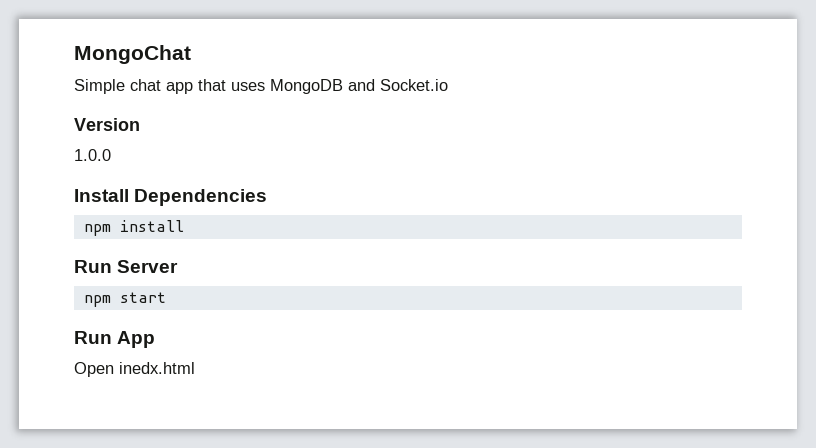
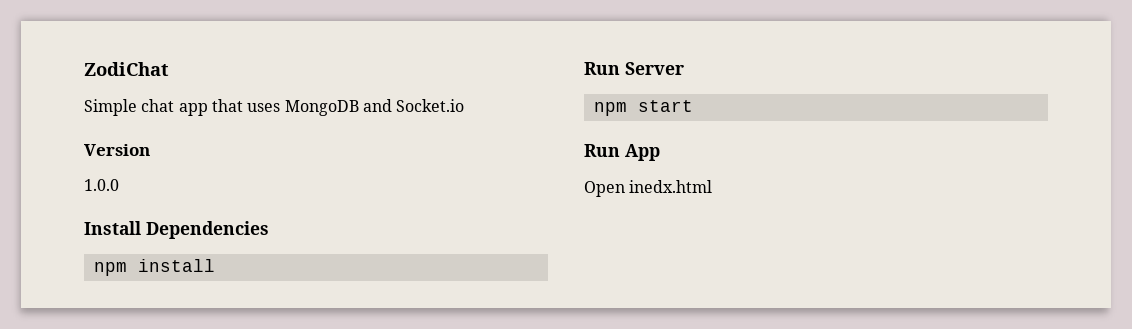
- MongoChat
+ ZodiChat

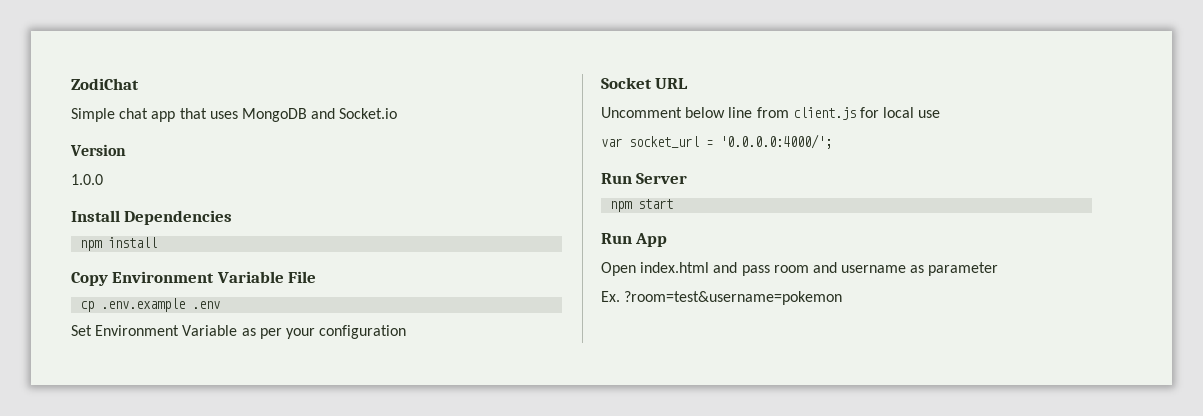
+ Copy Environment Variable File
+ cp .env.example .env
+ Set Environment Variable as per your configuration
+ Socket URL
+ Uncomment below line from client.js for local use
+ var socket_url = '0.0.0.0:4000/';
- Open inedx.html
+ Open index.html and pass room and username as parameter
+ Ex. ?room=test&username=pokemon

